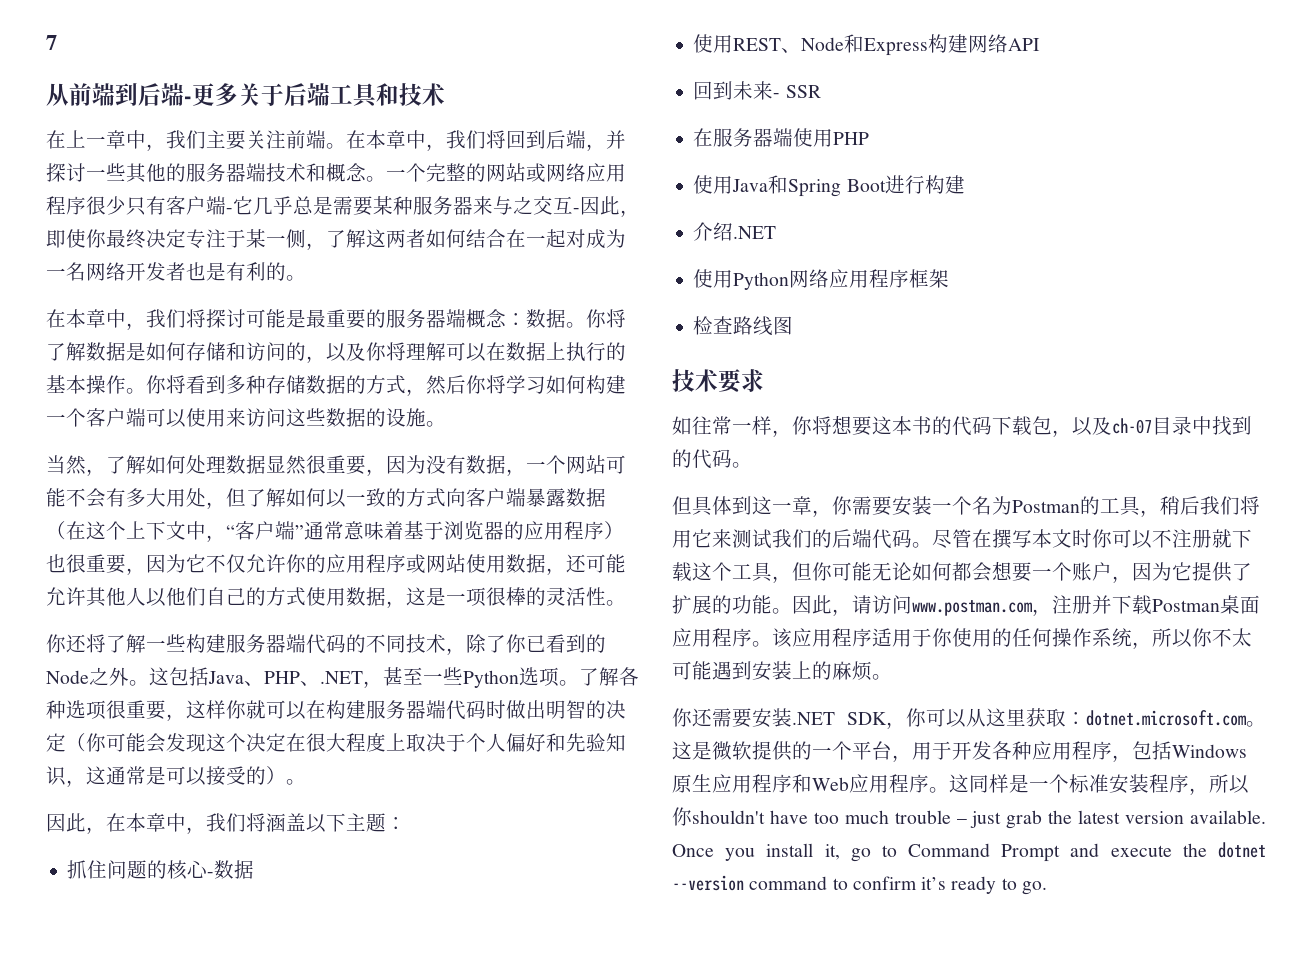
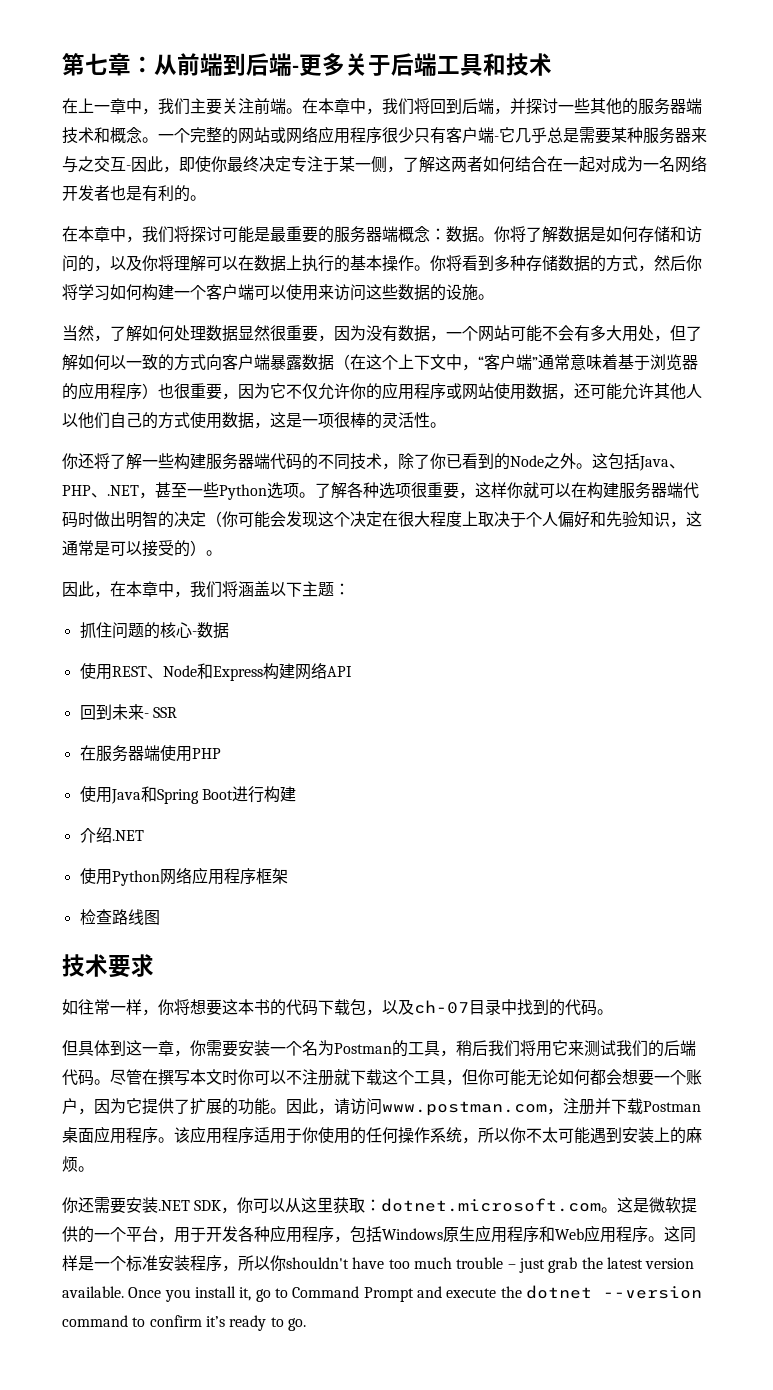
- 7
- 从前端到后端-更多关于后端工具和技术
+ 第七章：从前端到后端-更多关于后端工具和技术

